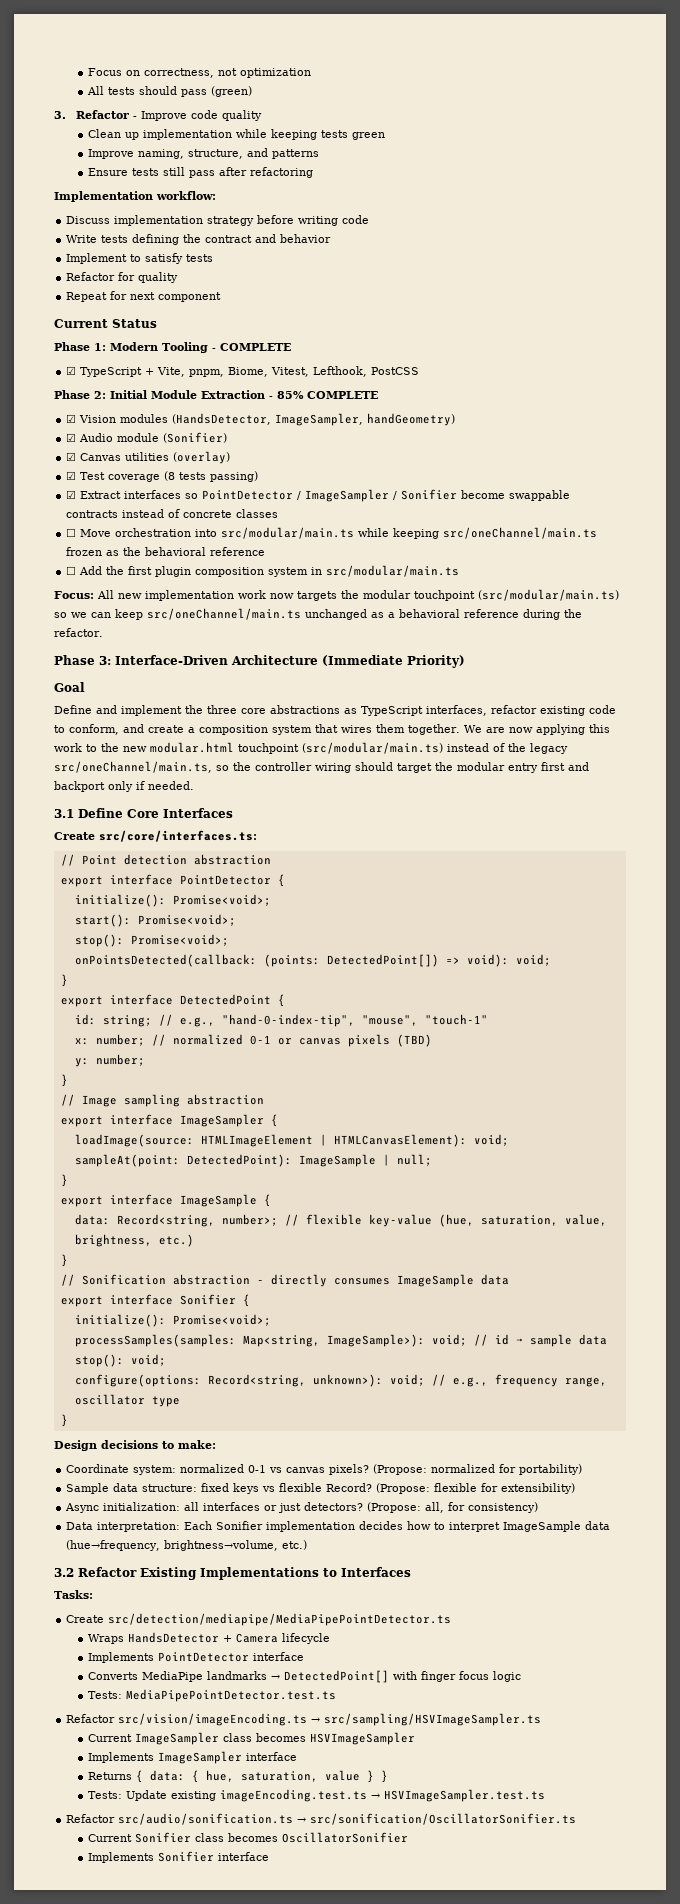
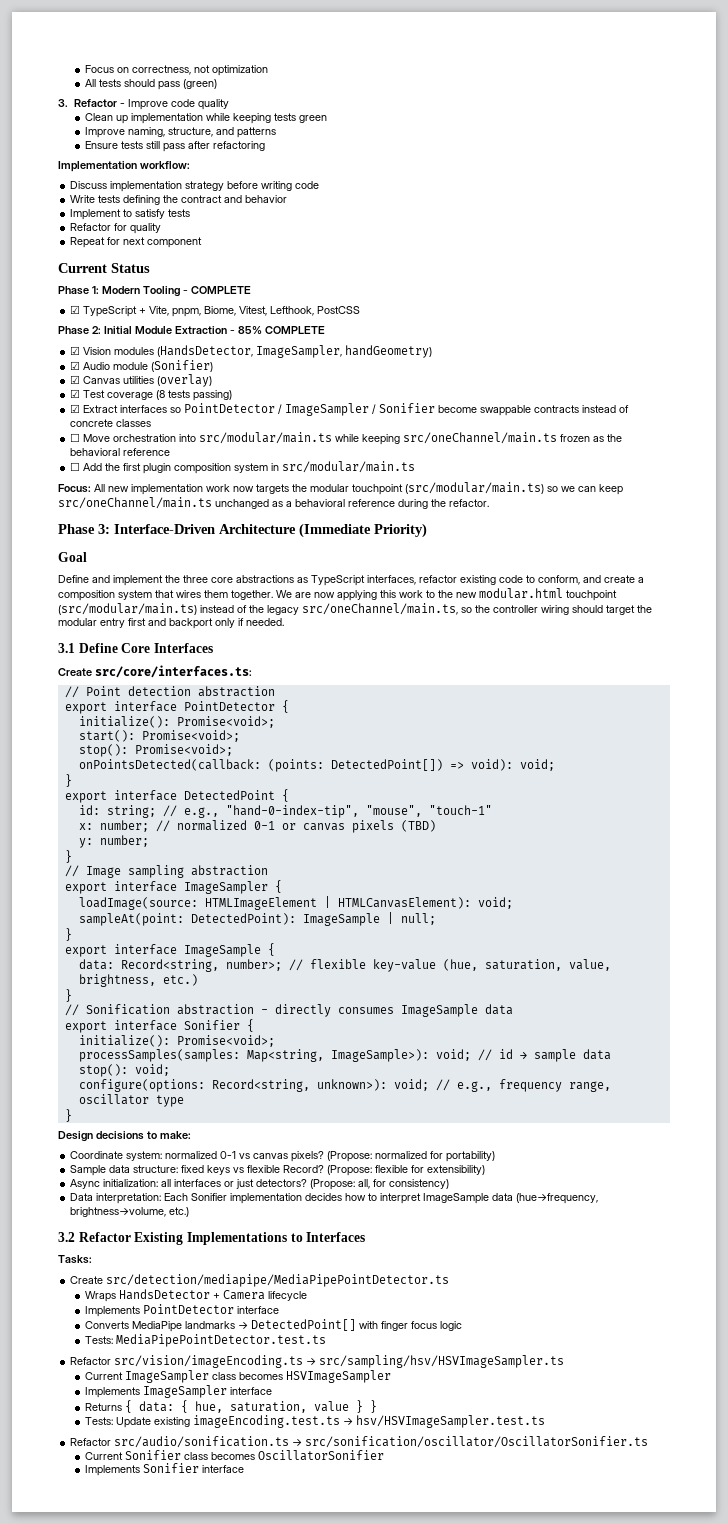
- Refactor src/vision/imageEncoding.ts → src/sampling/HSVImageSampler.ts
+ Refactor src/vision/imageEncoding.ts → src/sampling/hsv/HSVImageSampler.ts
- Tests: Update existing imageEncoding.test.ts → HSVImageSampler.test.ts
+ Tests: Update existing imageEncoding.test.ts → hsv/HSVImageSampler.test.ts
- Refactor src/audio/sonification.ts → src/sonification/OscillatorSonifier.ts
+ Refactor src/audio/sonification.ts → src/sonification/oscillator/OscillatorSonifier.ts

